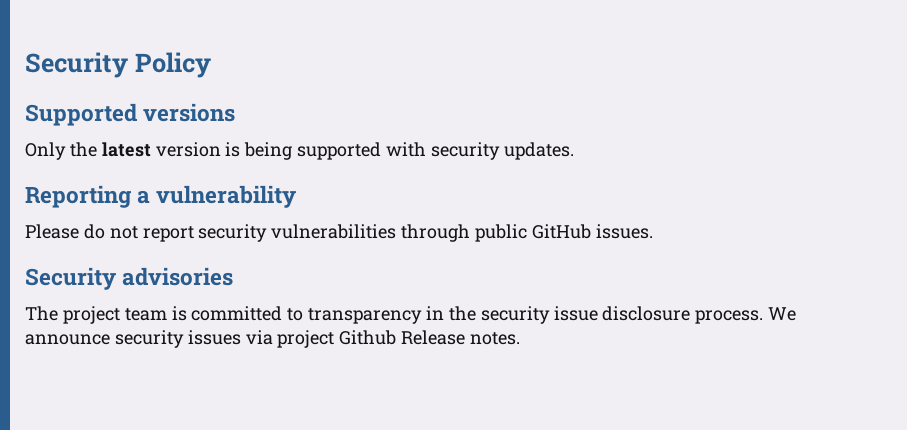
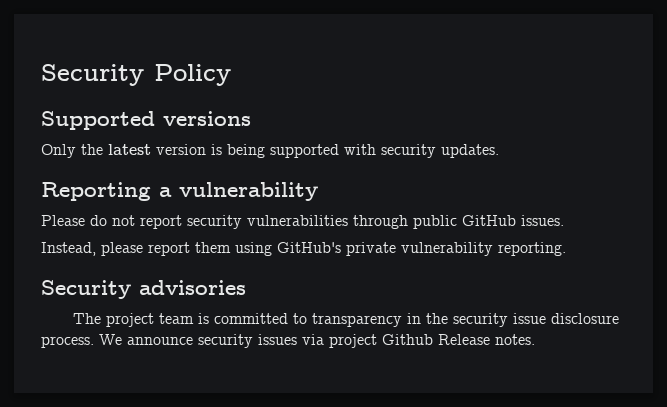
+ Instead, please report them using GitHub's private vulnerability reporting.

